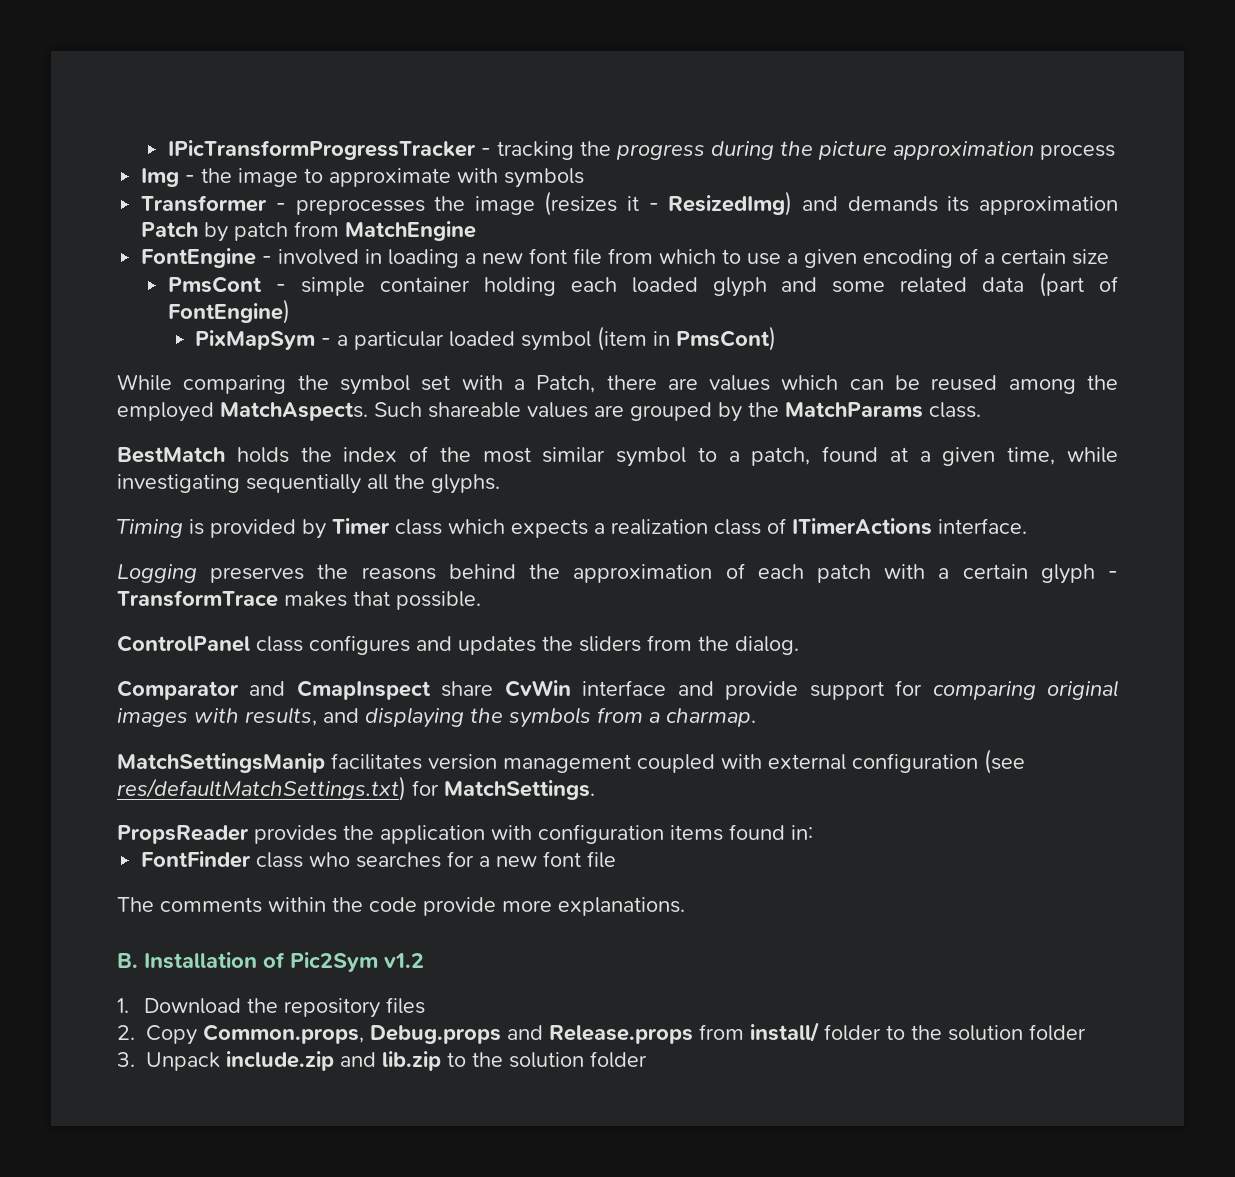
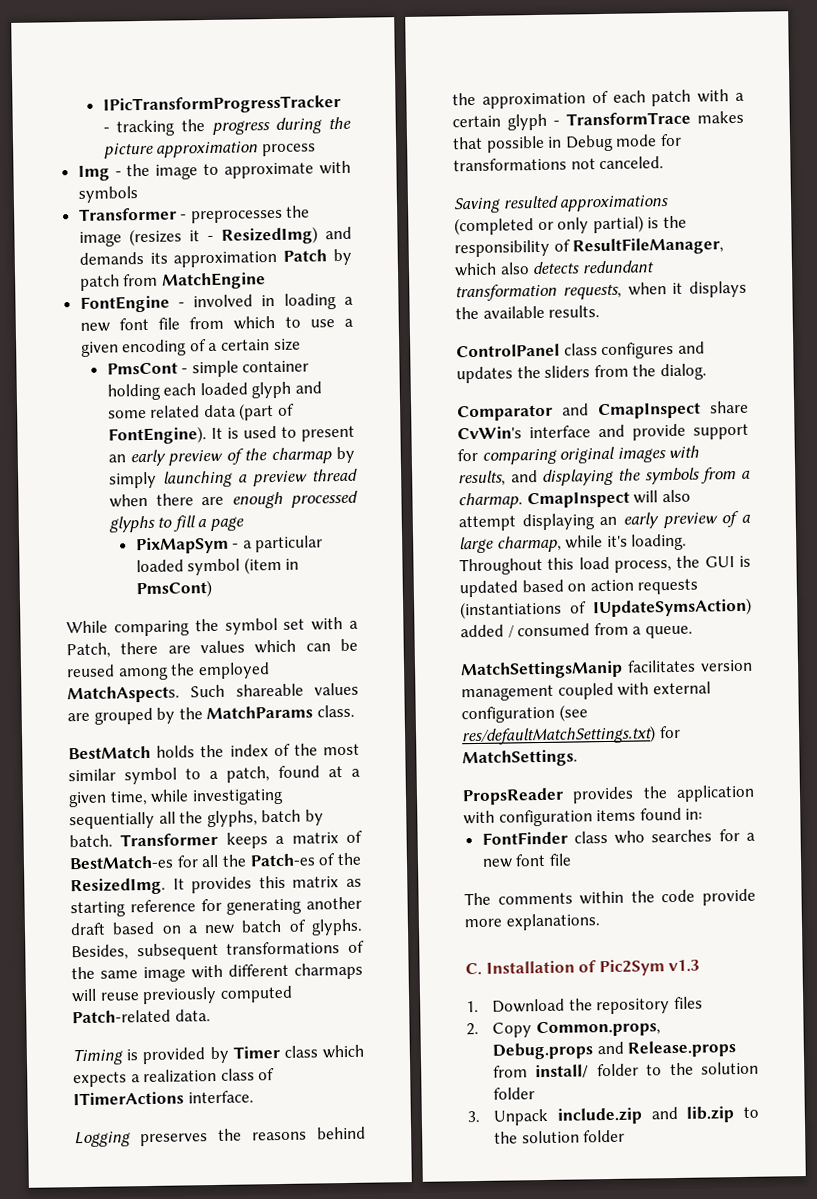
- PmsCont - simple container holding each loaded glyph and some related data (part of FontEngine)
+ PmsCont - simple container holding each loaded glyph and some related data (part of FontEngine). It is used to present an early preview of the charmap by simply launching a preview thread when there are enough processed glyphs to fill a page
- BestMatch holds the index of the most similar symbol to a patch, found at a given time, while investigating sequentially all the glyphs.
+ BestMatch holds the index of the most similar symbol to a patch, found at a given time, while investigating sequentially all the glyphs, batch by batch. Transformer keeps a matrix of BestMatch-es for all the Patch-es of the ResizedImg. It provides this matrix as starting reference for generating another draft based on a new batch of glyphs. Besides, subsequent transformations of the same image with different charmaps will reuse previously computed Patch-related data.
- Logging preserves the reasons behind the approximation of each patch with a certain glyph - TransformTrace makes that possible.
+ Logging preserves the reasons behind the approximation of each patch with a certain glyph - TransformTrace makes that possible in Debug mode for transformations not canceled.
+ Saving resulted approximations (completed or only partial) is the responsibility of ResultFileManager, which also detects redundant transformation requests, when it displays the available results.
- Comparator and CmapInspect share CvWin interface and provide support for comparing original images with results, and displaying the symbols from a charmap.
+ Comparator and CmapInspect share CvWin's interface and provide support for comparing original images with results, and displaying the symbols from a charmap. CmapInspect will also attempt displaying an early preview of a large charmap, while it's loading. Throughout this load process, the GUI is updated based on action requests (instantiations of IUpdateSymsAction) added / consumed from a queue.
- B. Installation of Pic2Sym v1.2
+ C. Installation of Pic2Sym v1.3

